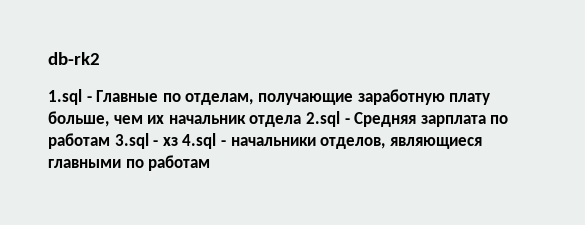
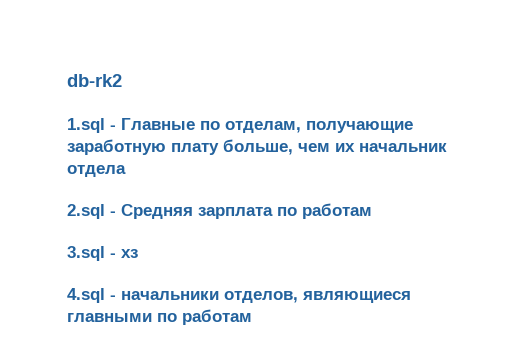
- 1.sql - Главные по отделам, получающие заработную плату больше, чем их начальник отдела 2.sql - Средняя зарплата по работам 3.sql - хз 4.sql - начальники отделов, являющиеся главными по работам
+ 1.sql - Главные по отделам, получающие заработную плату больше, чем их начальник отдела
+ 2.sql - Средняя зарплата по работам
+ 3.sql - хз
+ 4.sql - начальники отделов, являющиеся главными по работам

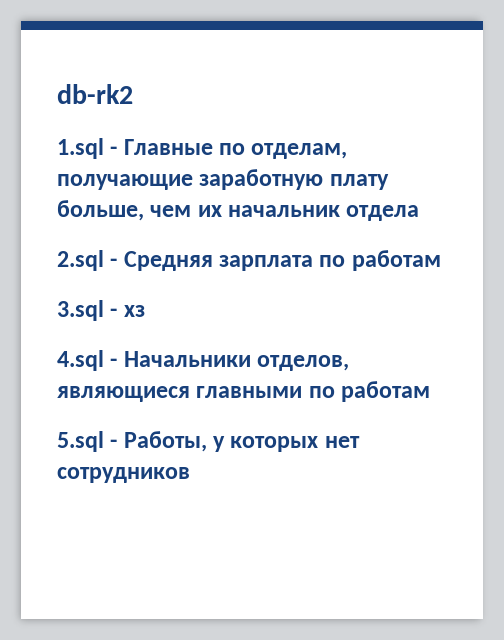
- 4.sql - начальники отделов, являющиеся главными по работам
+ 4.sql - Начальники отделов, являющиеся главными по работам
+ 5.sql - Работы, у которых нет сотрудников

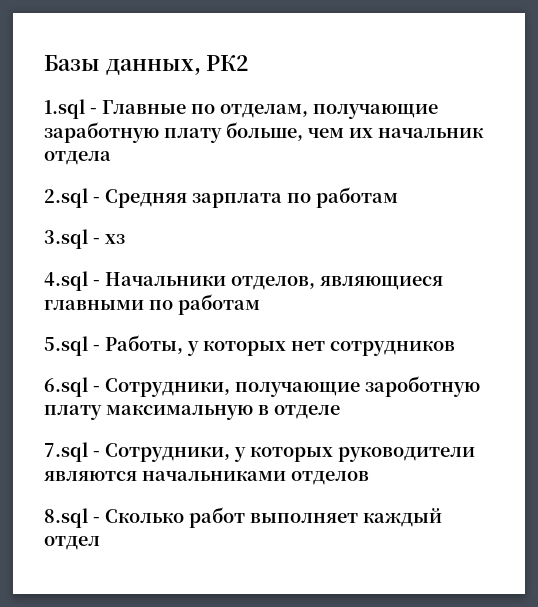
- db-rk2
+ Базы данных, РК2
+ 6.sql - Сотрудники, получающие зароботную плату максимальную в отделе
+ 7.sql - Сотрудники, у которых руководители являются начальниками отделов
+ 8.sql - Сколько работ выполняет каждый отдел

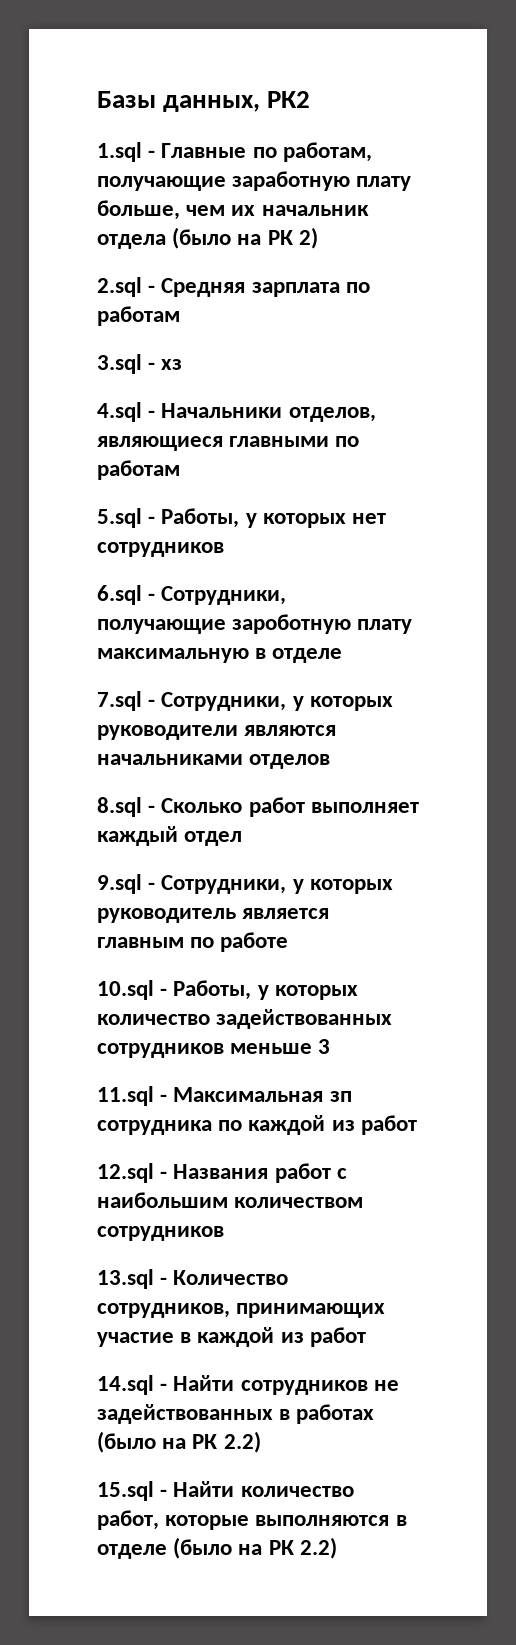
- 1.sql - Главные по отделам, получающие заработную плату больше, чем их начальник отдела
+ 1.sql - Главные по работам, получающие заработную плату больше, чем их начальник отдела (было на РК 2)
+ 9.sql - Сотрудники, у которых руководитель является главным по работе
+ 10.sql - Работы, у которых количество задействованных сотрудников меньше 3
+ 11.sql - Максимальная зп сотрудника по каждой из работ
+ 12.sql - Названия работ с наибольшим количеством сотрудников
+ 13.sql - Количество сотрудников, принимающих участие в каждой из работ
+ 14.sql - Найти сотрудников не задействованных в работах (было на РК 2.2)
+ 15.sql - Найти количество работ, которые выполняются в отделе (было на РК 2.2)

